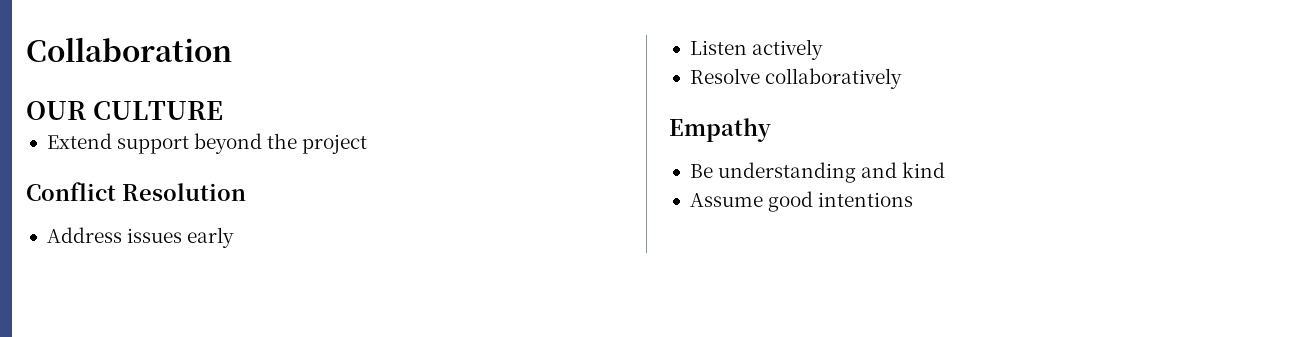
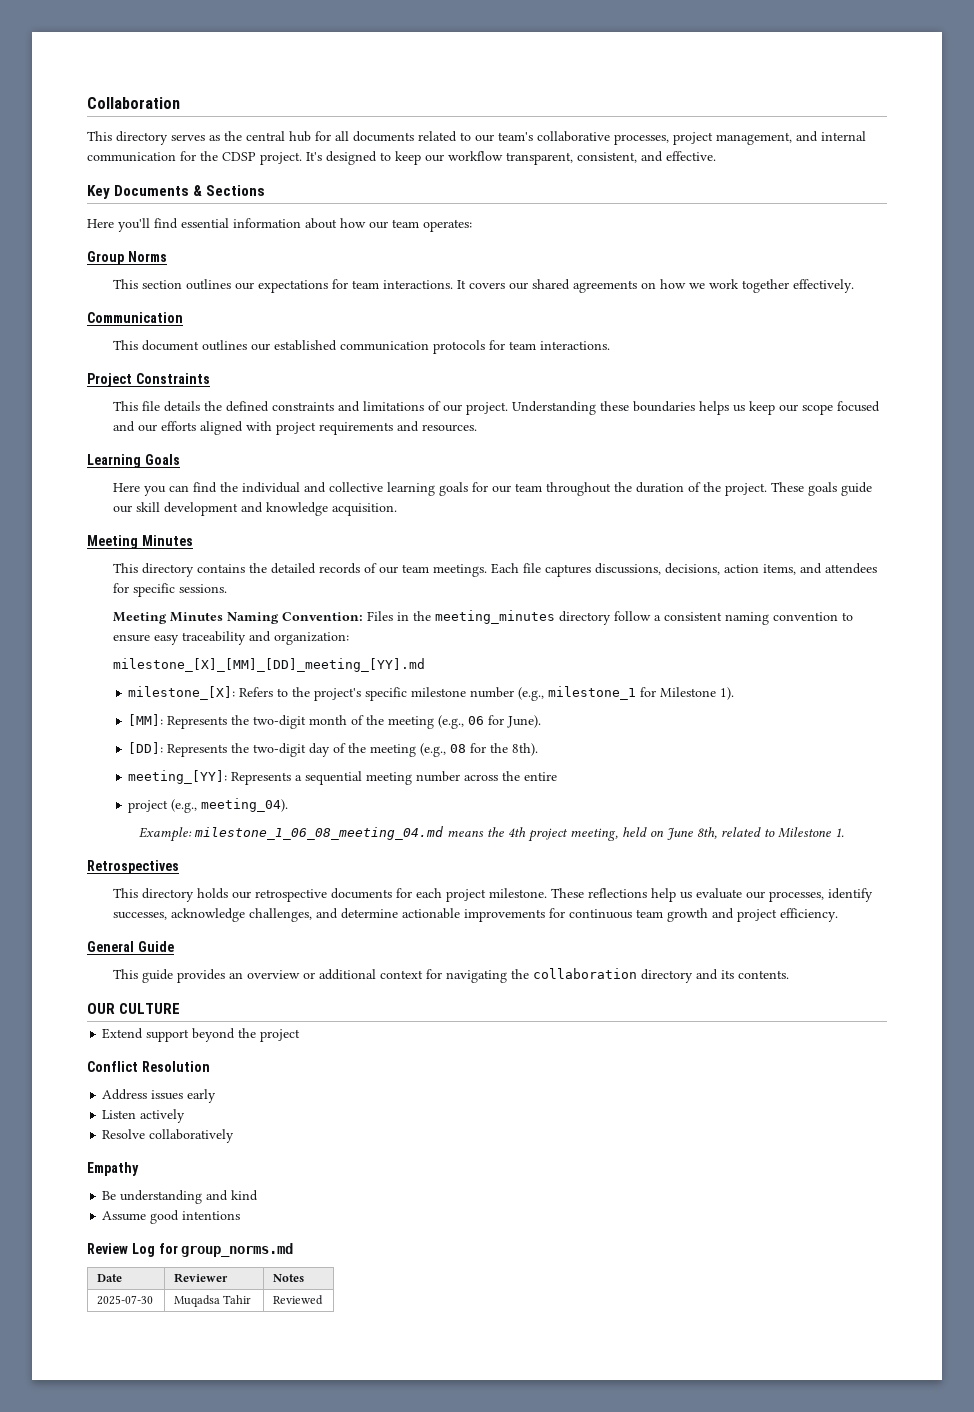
+ This directory serves as the central hub for all documents related to our team's collaborative processes, project management, and internal communication for the CDSP project. It's designed to keep our workflow transparent, consistent, and effective.
+ Key Documents & Sections
+ Here you'll find essential information about how our team operates:
+ Group Norms
+ This section outlines our expectations for team interactions. It covers our shared agreements on how we work together effectively.
+ Communication
+ This document outlines our established communication protocols for team interactions.
+ Project Constraints
+ This file details the defined constraints and limitations of our project. Understanding these boundaries helps us keep our scope focused and our efforts aligned with project requirements and resources.
+ Learning Goals
+ Here you can find the individual and collective learning goals for our team throughout the duration of the project. These goals guide our skill development and knowledge acquisition.
+ Meeting Minutes
+ This directory contains the detailed records of our team meetings. Each file captures discussions, decisions, action items, and attendees for specific sessions.
+ Meeting Minutes Naming Convention: Files in the meeting_minutes directory follow a consistent naming convention to ensure easy traceability and organization:
+ milestone_[X]_[MM]_[DD]_meeting_[YY].md
+ milestone_[X]: Refers to the project's specific milestone number (e.g., milestone_1 for Milestone 1).
+ [MM]: Represents the two-digit month of the meeting (e.g., 06 for June).
+ [DD]: Represents the two-digit day of the meeting (e.g., 08 for the 8th).
+ meeting_[YY]: Represents a sequential meeting number across the entire
+ project (e.g., meeting_04).
+ Example: milestone_1_06_08_meeting_04.md means the 4th project meeting, held on June 8th, related to Milestone 1.
+ Retrospectives
+ This directory holds our retrospective documents for each project milestone. These reflections help us evaluate our processes, identify successes, acknowledge challenges, and determine actionable improvements for continuous team growth and project efficiency.
+ General Guide
+ This guide provides an overview or additional context for navigating the collaboration directory and its contents.
+ Review Log for group_norms.md
+ Date | Reviewer | Notes
+ 2025‑07‑30 | Muqadsa Tahir | Reviewed

